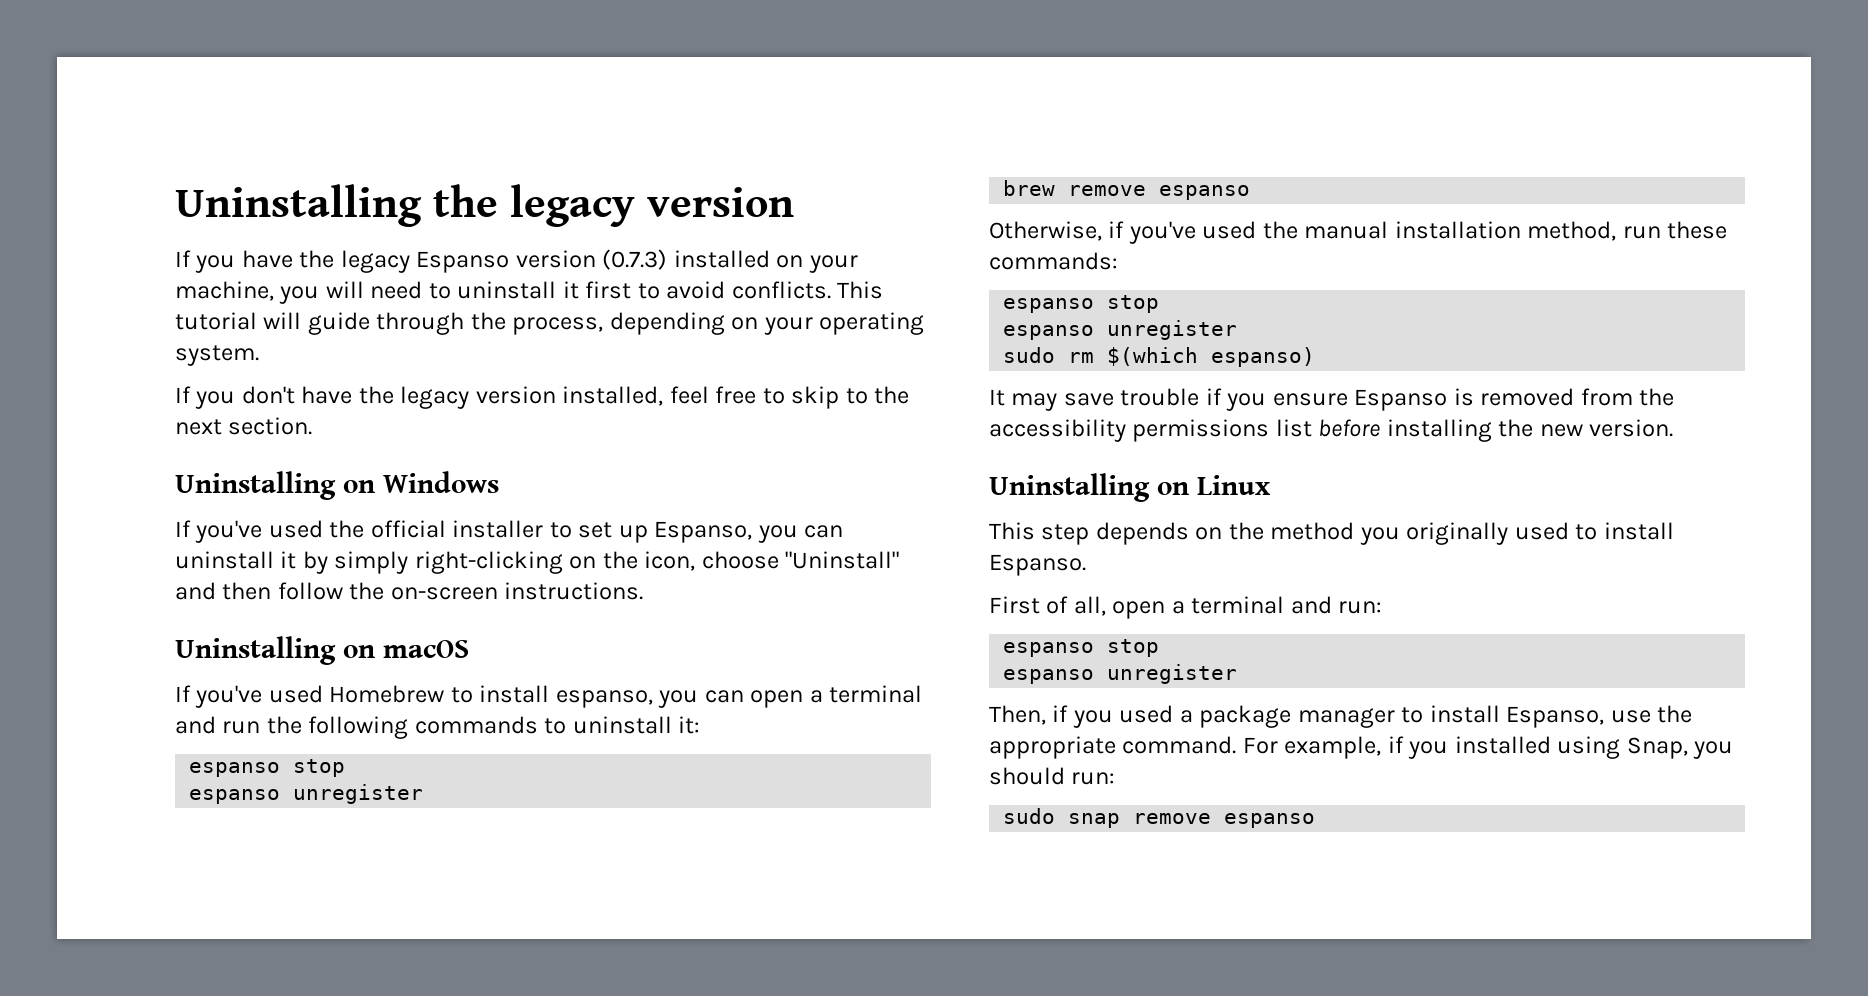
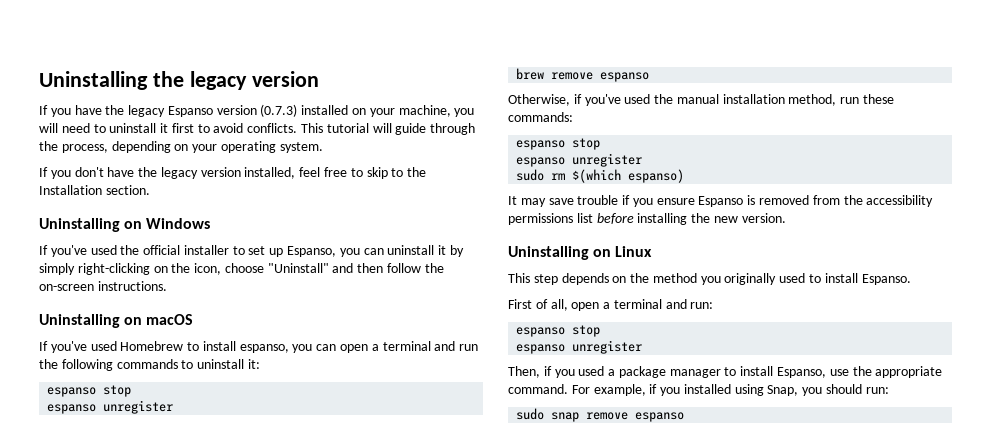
- If you don't have the legacy version installed, feel free to skip to the next section.
+ If you don't have the legacy version installed, feel free to skip to the Installation section.

